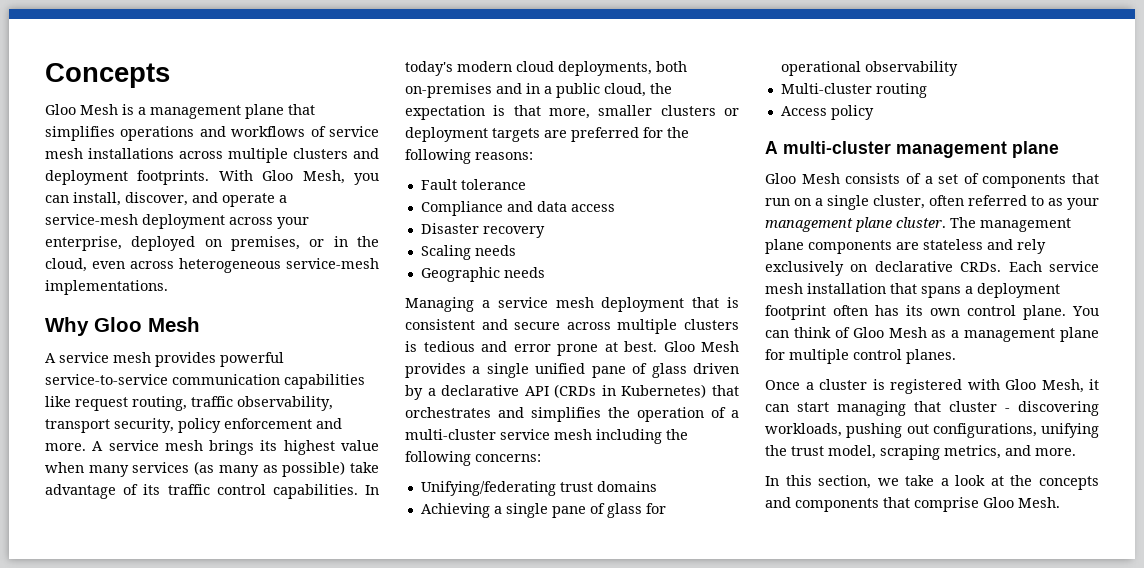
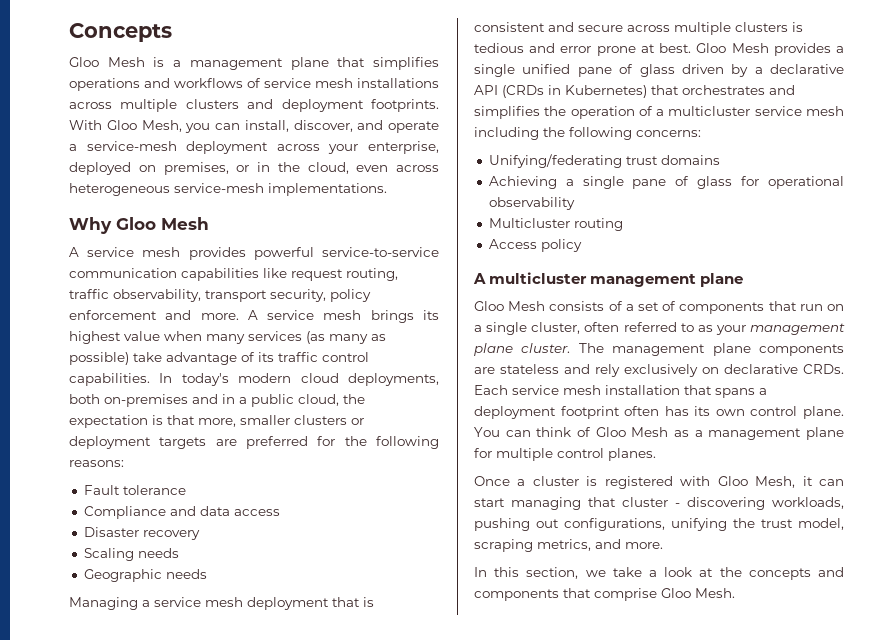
- Gloo Mesh provides a single unified pane of glass driven by a declarative API (CRDs in Kubernetes) that orchestrates and simplifies the operation of a multi-cluster service mesh including the following concerns:
+ Gloo Mesh provides a single unified pane of glass driven by a declarative API (CRDs in Kubernetes) that orchestrates and simplifies the operation of a multicluster service mesh including the following concerns:
- Multi-cluster routing
+ Multicluster routing
- A multi-cluster management plane
+ A multicluster management plane

